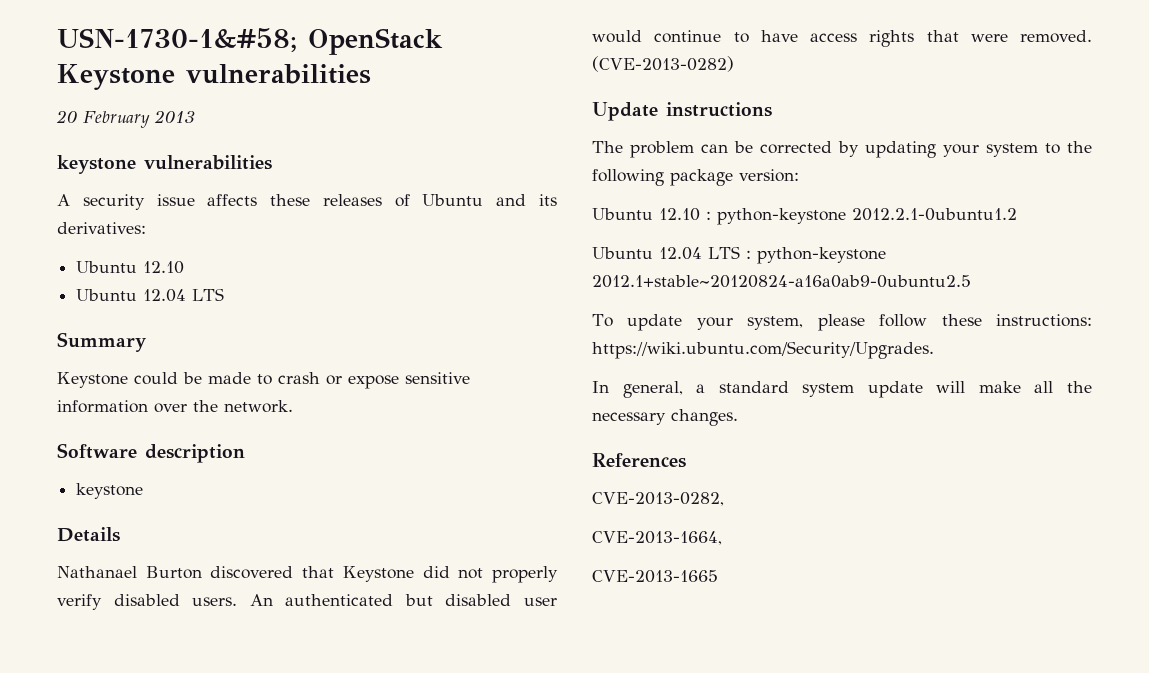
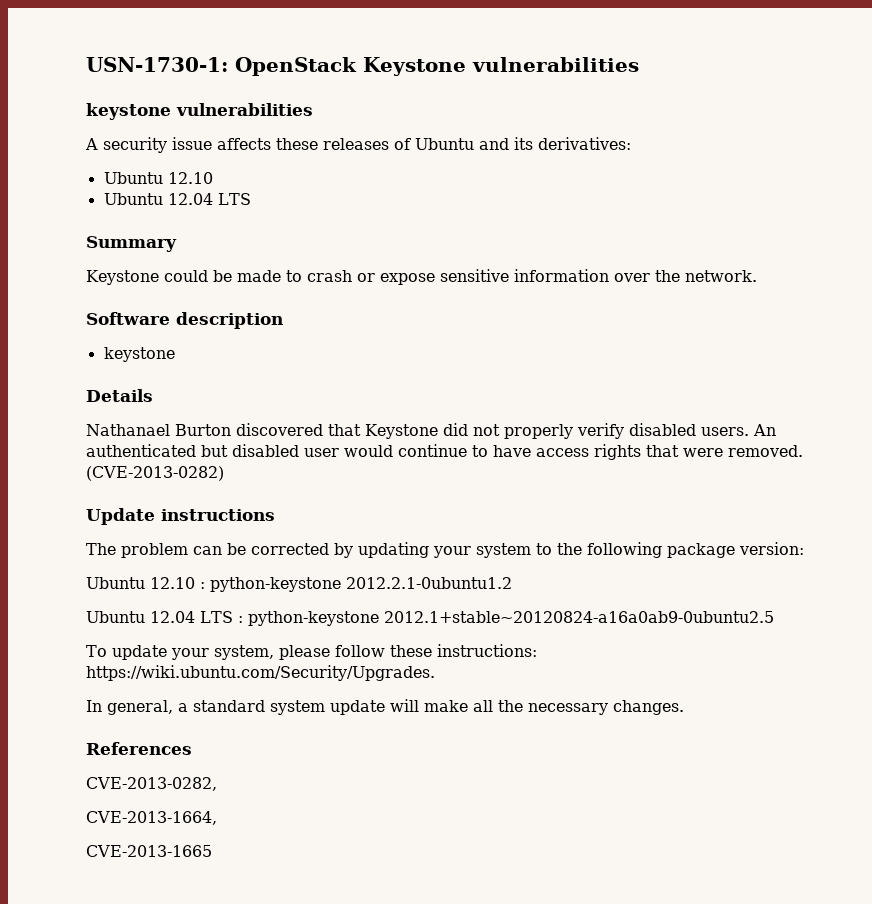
- USN-1730-1&#58; OpenStack Keystone vulnerabilities
+ USN-1730-1: OpenStack Keystone vulnerabilities
- 20 February 2013

